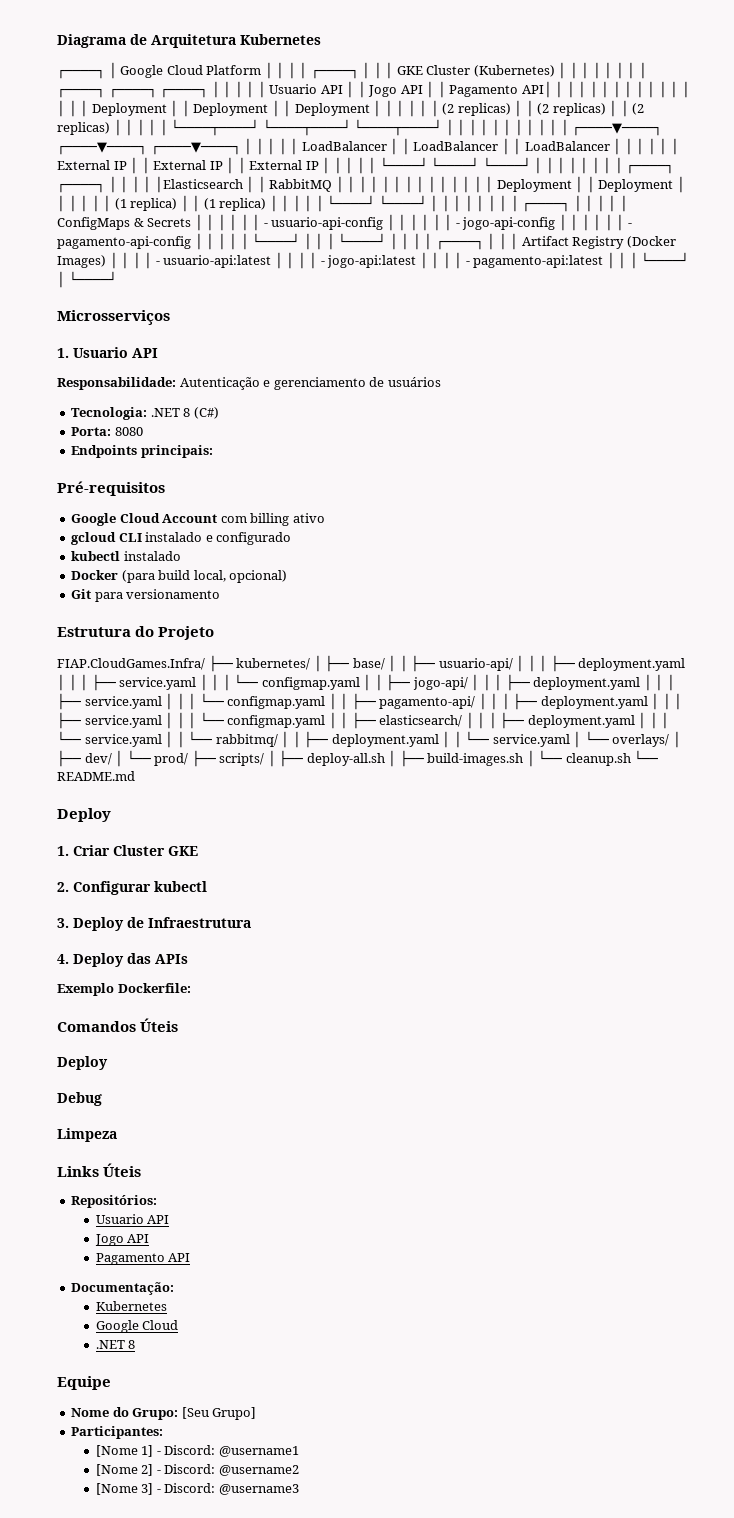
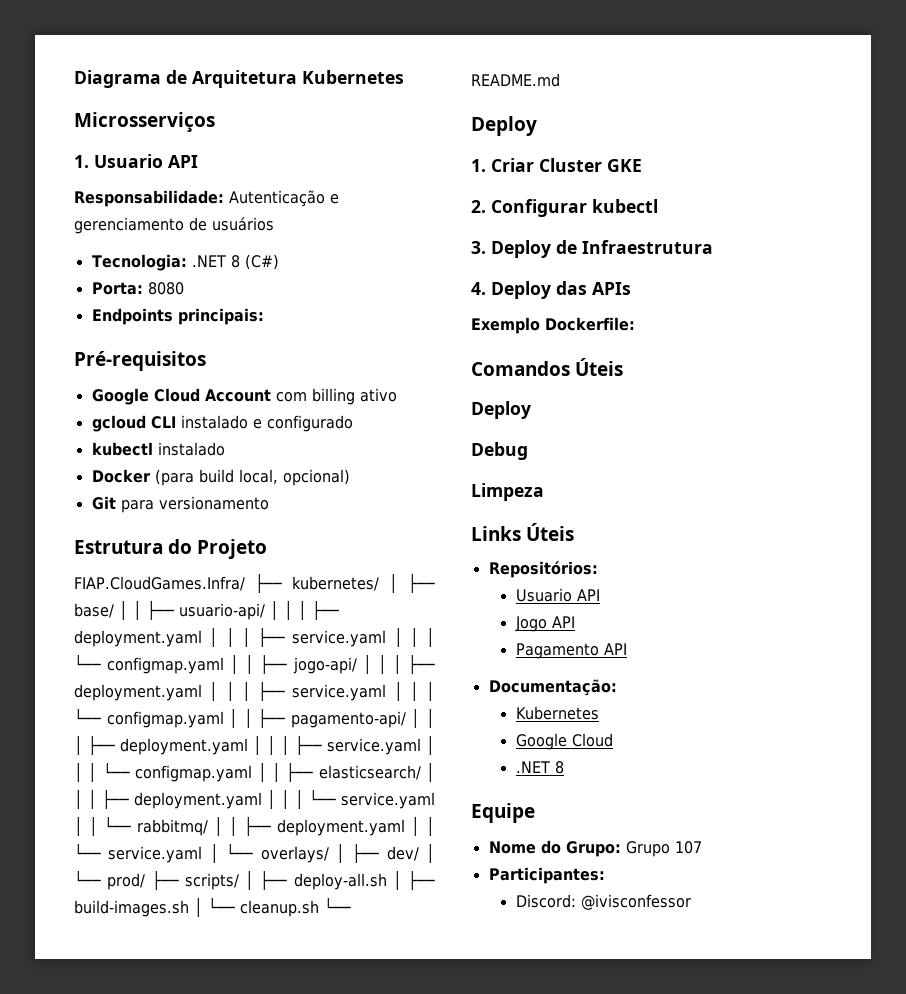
- ┌────┐ │ Google Cloud Platform │ │ │ │ ┌────┐ │ │ │ GKE Cluster (Kubernetes) │ │ │ │ │ │ │ │ ┌────┐ ┌────┐ ┌────┐ │ │ │ │ │ Usuario API │ │ Jogo API │ │ Pagamento API│ │ │ │ │ │ │ │ │ │ │ │ │ │ │ │ Deployment │ │ Deployment │ │ Deployment │ │ │ │ │ │ (2 replicas) │ │ (2 replicas) │ │ (2 replicas) │ │ │ │ │ └────┬────┘ └────┬────┘ └────┬────┘ │ │ │ │ │ │ │ │ │ │ │ ┌────▼────┐ ┌────▼────┐ ┌────▼────┐ │ │ │ │ │ LoadBalancer │ │ LoadBalancer │ │ LoadBalancer │ │ │ │ │ │ External IP │ │ External IP │ │ External IP │ │ │ │ │ └────┘ └────┘ └────┘ │ │ │ │ │ │ │ │ ┌────┐ ┌────┐ │ │ │ │ │Elasticsearch │ │ RabbitMQ │ │ │ │ │ │ │ │ │ │ │ │ │ │ Deployment │ │ Deployment │ │ │ │ │ │ (1 replica) │ │ (1 replica) │ │ │ │ │ └────┘ └────┘ │ │ │ │ │ │ │ │ ┌────┐ │ │ │ │ │ ConfigMaps & Secrets │ │ │ │ │ │ - usuario-api-config │ │ │ │ │ │ - jogo-api-config │ │ │ │ │ │ - pagamento-api-config │ │ │ │ │ └────┘ │ │ │ └────┘ │ │ │ │ ┌────┐ │ │ │ Artifact Registry (Docker Images) │ │ │ │ - usuario-api:latest │ │ │ │ - jogo-api:latest │ │ │ │ - pagamento-api:latest │ │ │ └────┘ │ └────┘
- Nome do Grupo: [Seu Grupo]
+ Nome do Grupo: Grupo 107
- [Nome 1] - Discord: @username1
- [Nome 2] - Discord: @username2
- [Nome 3] - Discord: @username3
+ Discord: @ivisconfessor

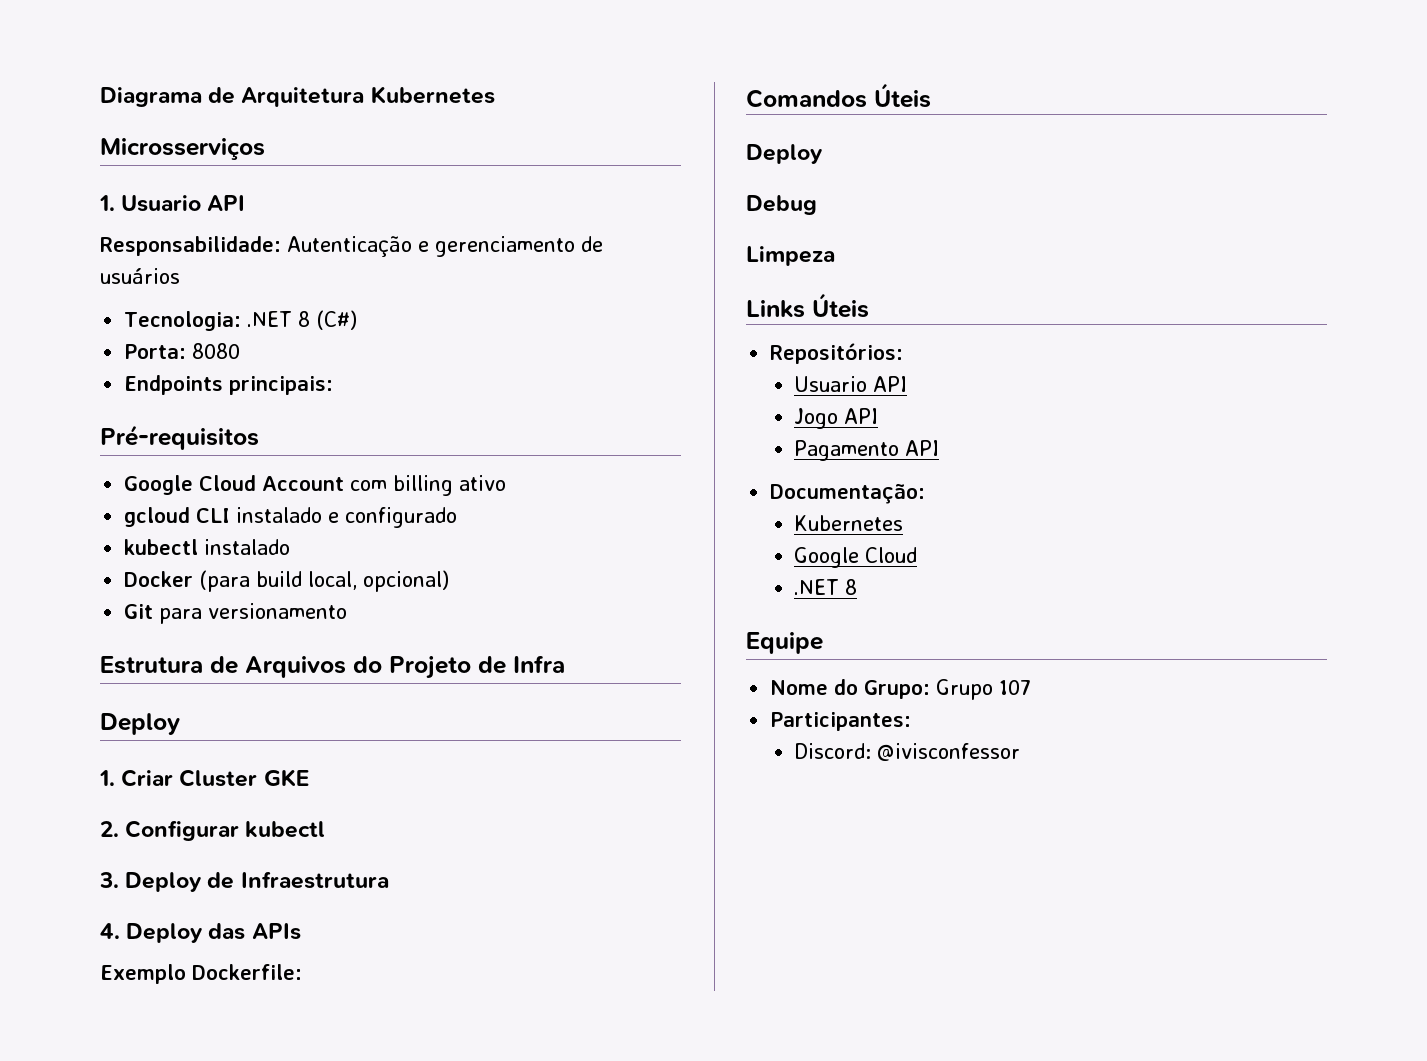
- Estrutura do Projeto
- FIAP.CloudGames.Infra/ ├── kubernetes/ │ ├── base/ │ │ ├── usuario-api/ │ │ │ ├── deployment.yaml │ │ │ ├── service.yaml │ │ │ └── configmap.yaml │ │ ├── jogo-api/ │ │ │ ├── deployment.yaml │ │ │ ├── service.yaml │ │ │ └── configmap.yaml │ │ ├── pagamento-api/ │ │ │ ├── deployment.yaml │ │ │ ├── service.yaml │ │ │ └── configmap.yaml │ │ ├── elasticsearch/ │ │ │ ├── deployment.yaml │ │ │ └── service.yaml │ │ └── rabbitmq/ │ │ ├── deployment.yaml │ │ └── service.yaml │ └── overlays/ │ ├── dev/ │ └── prod/ ├── scripts/ │ ├── deploy-all.sh │ ├── build-images.sh │ └── cleanup.sh └── README.md
+ Estrutura de Arquivos do Projeto de Infra

